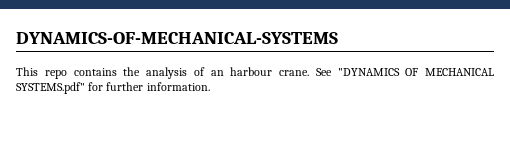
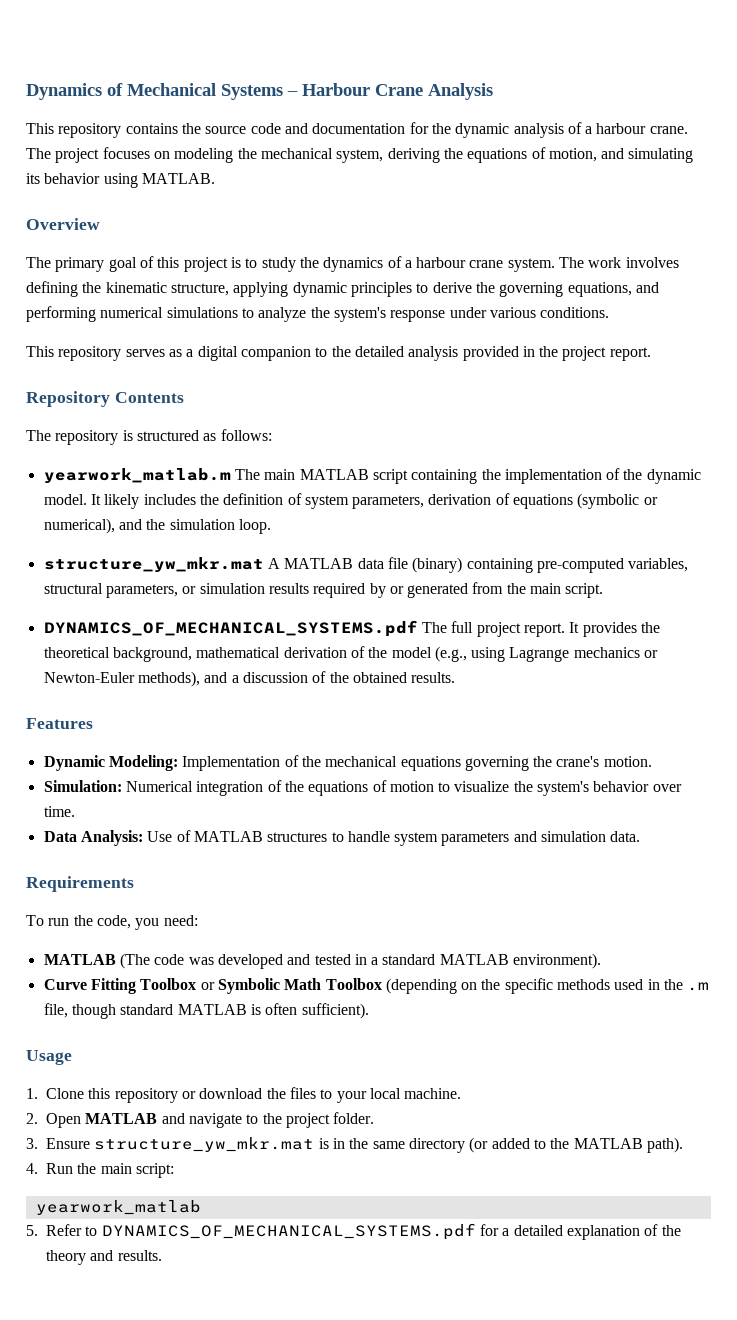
- DYNAMICS-OF-MECHANICAL-SYSTEMS
- This repo contains the analysis of an harbour crane.
+ Dynamics of Mechanical Systems – Harbour Crane Analysis
+ This repository contains the source code and documentation for the dynamic analysis of a harbour crane.
- See "DYNAMICS OF MECHANICAL SYSTEMS.pdf" for further information.
+ The project focuses on modeling the mechanical system, deriving the equations of motion, and simulating its behavior using MATLAB.
+ Overview
+ The primary goal of this project is to study the dynamics of a harbour crane system. The work involves defining the kinematic structure, applying dynamic principles to derive the governing equations, and performing numerical simulations to analyze the system's response under various conditions.
+ This repository serves as a digital companion to the detailed analysis provided in the project report.
+ Repository Contents
+ The repository is structured as follows:
+ yearwork_matlab.m The main MATLAB script containing the implementation of the dynamic model. It likely includes the definition of system parameters, derivation of equations (symbolic or numerical), and the simulation loop.
+ structure_yw_mkr.mat A MATLAB data file (binary) containing pre-computed variables, structural parameters, or simulation results required by or generated from the main script.
+ DYNAMICS_OF_MECHANICAL_SYSTEMS.pdf The full project report. It provides the theoretical background, mathematical derivation of the model (e.g., using Lagrange mechanics or Newton-Euler methods), and a discussion of the obtained results.
+ Features
+ Dynamic Modeling: Implementation of the mechanical equations governing the crane's motion.
+ Simulation: Numerical integration of the equations of motion to visualize the system's behavior over time.
+ Data Analysis: Use of MATLAB structures to handle system parameters and simulation data.
+ Requirements
+ To run the code, you need:
+ MATLAB (The code was developed and tested in a standard MATLAB environment).
+ Curve Fitting Toolbox or Symbolic Math Toolbox (depending on the specific methods used in the .m file, though standard MATLAB is often sufficient).
+ Usage
+ 1. Clone this repository or download the files to your local machine.
+ 2. Open MATLAB and navigate to the project folder.
+ 3. Ensure structure_yw_mkr.mat is in the same directory (or added to the MATLAB path).
+ 4. Run the main script:
+ yearwork_matlab
+ 5. Refer to DYNAMICS_OF_MECHANICAL_SYSTEMS.pdf for a detailed explanation of the theory and results.

